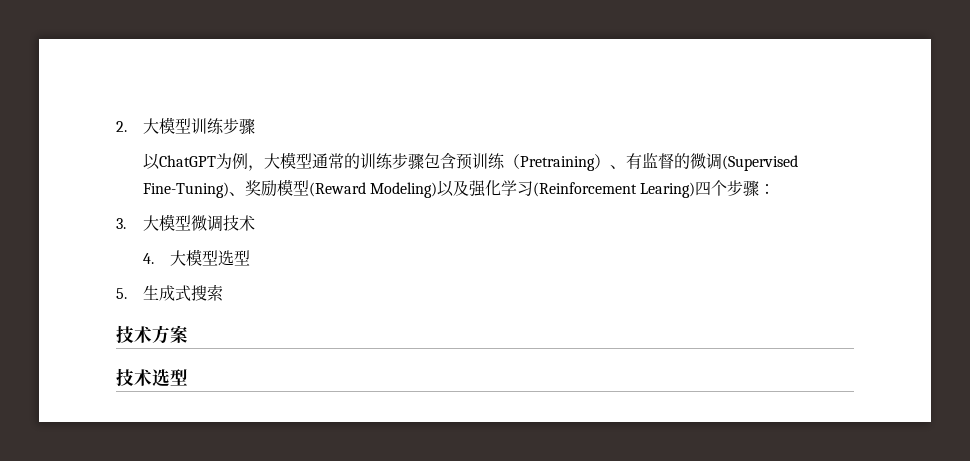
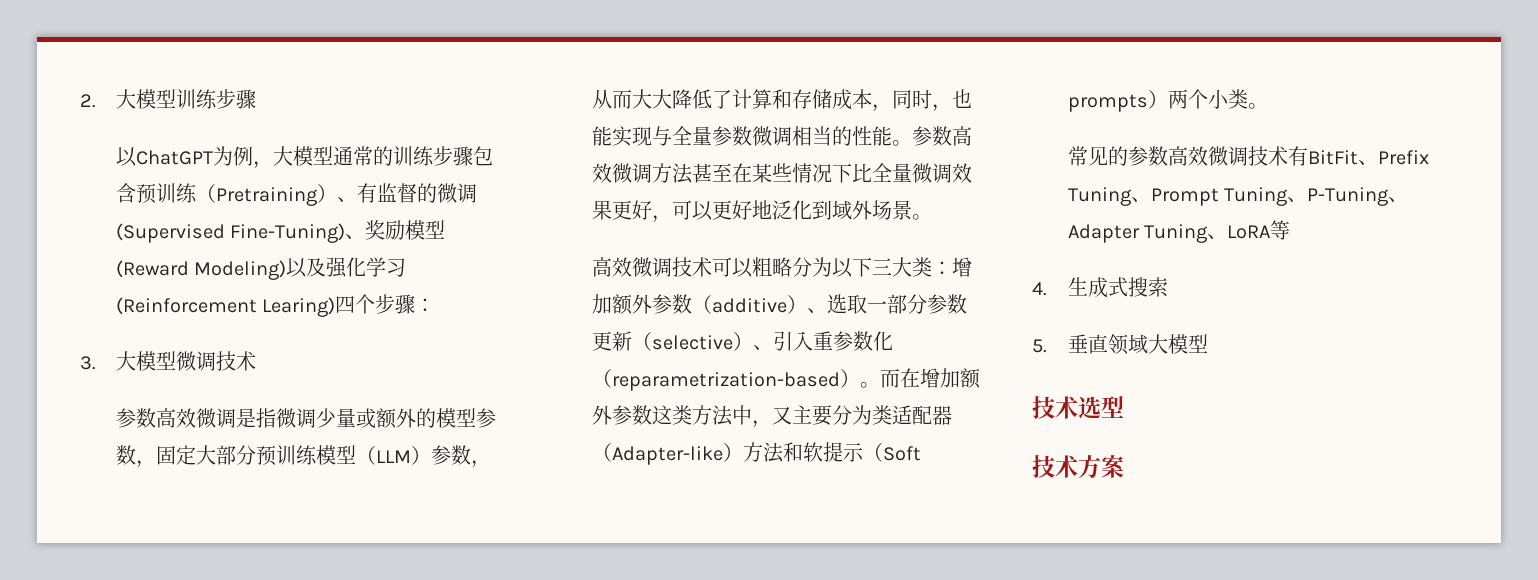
- 4.大模型选型
- 5.生成式搜索
- 技术方案
+ 参数高效微调是指微调少量或额外的模型参数，固定大部分预训练模型（LLM）参数，从而大大降低了计算和存储成本，同时，也能实现与全量参数微调相当的性能。参数高效微调方法甚至在某些情况下比全量微调效果更好，可以更好地泛化到域外场景。
+ 高效微调技术可以粗略分为以下三大类：增加额外参数（additive）、选取一部分参数更新（selective）、引入重参数化（reparametrization-based）。而在增加额外参数这类方法中，又主要分为类适配器（Adapter-like）方法和软提示（Soft prompts）两个小类。
+ 常见的参数高效微调技术有BitFit、Prefix Tuning、Prompt Tuning、P-Tuning、Adapter Tuning、LoRA等
+ 4.生成式搜索
+ 5.垂直领域大模型
+ 技术方案

